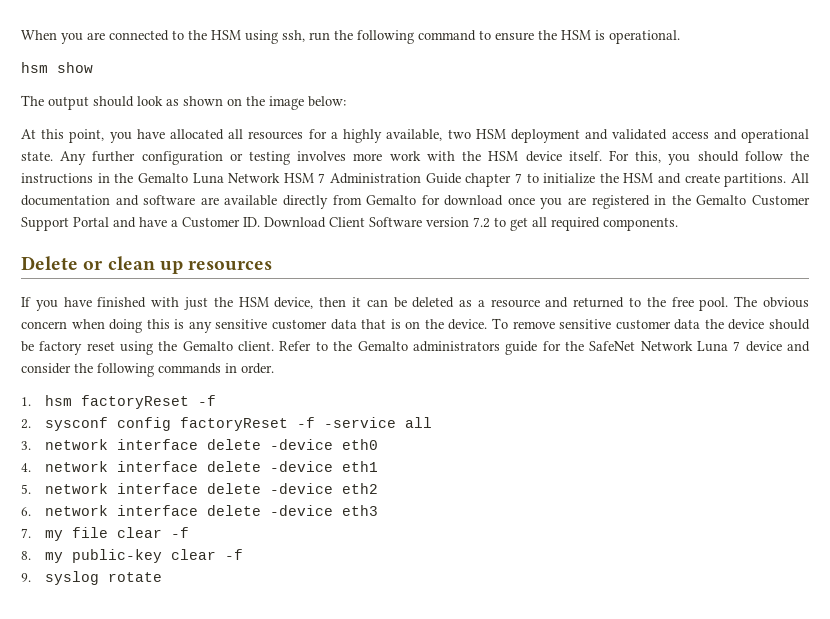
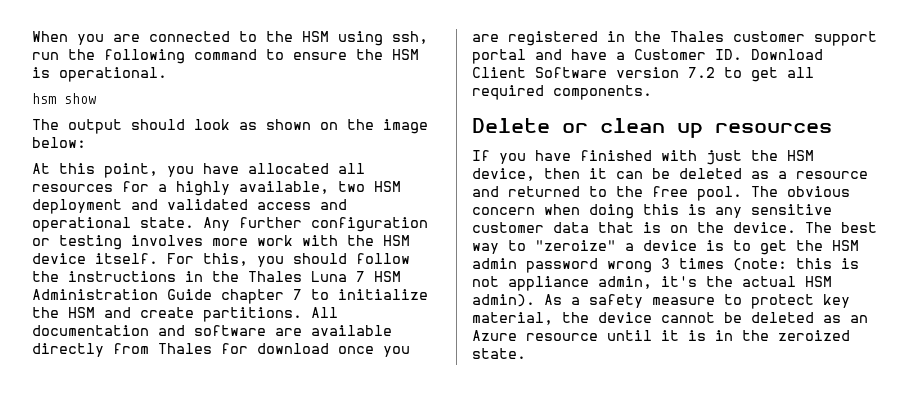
- For this, you should follow the instructions in the Gemalto Luna Network HSM 7 Administration Guide chapter 7 to initialize the HSM and create partitions.
+ For this, you should follow the instructions in the Thales Luna 7 HSM Administration Guide chapter 7 to initialize the HSM and create partitions.
- All documentation and software are available directly from Gemalto for download once you are registered in the Gemalto Customer Support Portal and have a Customer ID. Download Client Software version 7.2 to get all required components.
+ All documentation and software are available directly from Thales for download once you are registered in the Thales customer support portal and have a Customer ID. Download Client Software version 7.2 to get all required components.
- To remove sensitive customer data the device should be factory reset using the Gemalto client. Refer to the Gemalto administrators guide for the SafeNet Network Luna 7 device and consider the following commands in order.
- 1. hsm factoryReset -f
- 2. sysconf config factoryReset -f -service all
- 3. network interface delete -device eth0
- 4. network interface delete -device eth1
- 5. network interface delete -device eth2
- 6. network interface delete -device eth3
- 7. my file clear -f
- 8. my public-key clear -f
- 9. syslog rotate
+ The best way to "zeroize" a device is to get the HSM admin password wrong 3 times (note: this is not appliance admin, it's the actual HSM admin). As a safety measure to protect key material, the device cannot be deleted as an Azure resource until it is in the zeroized state.

